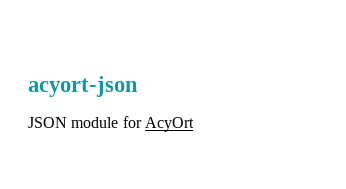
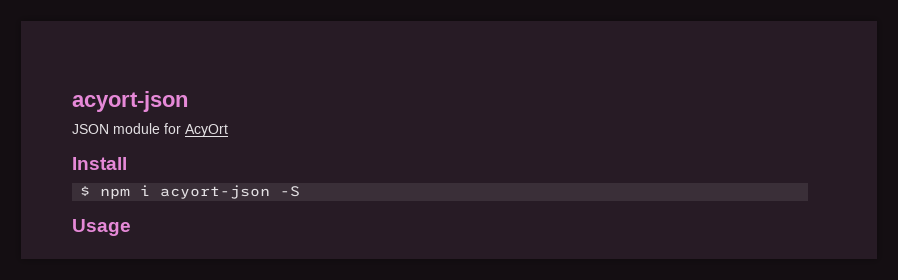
+ Install
+ $ npm i acyort-json -S
+ Usage

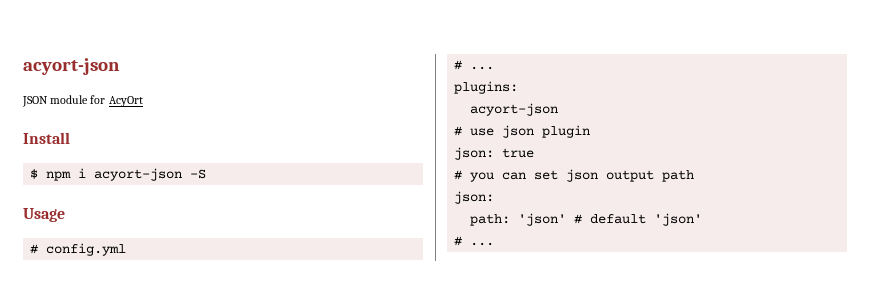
+ # config.yml
+ # ...
+ plugins:
+ acyort-json
+ # use json plugin
+ json: true
+ # you can set json output path
+ json:
+ path: 'json' # default 'json'
+ # ...

